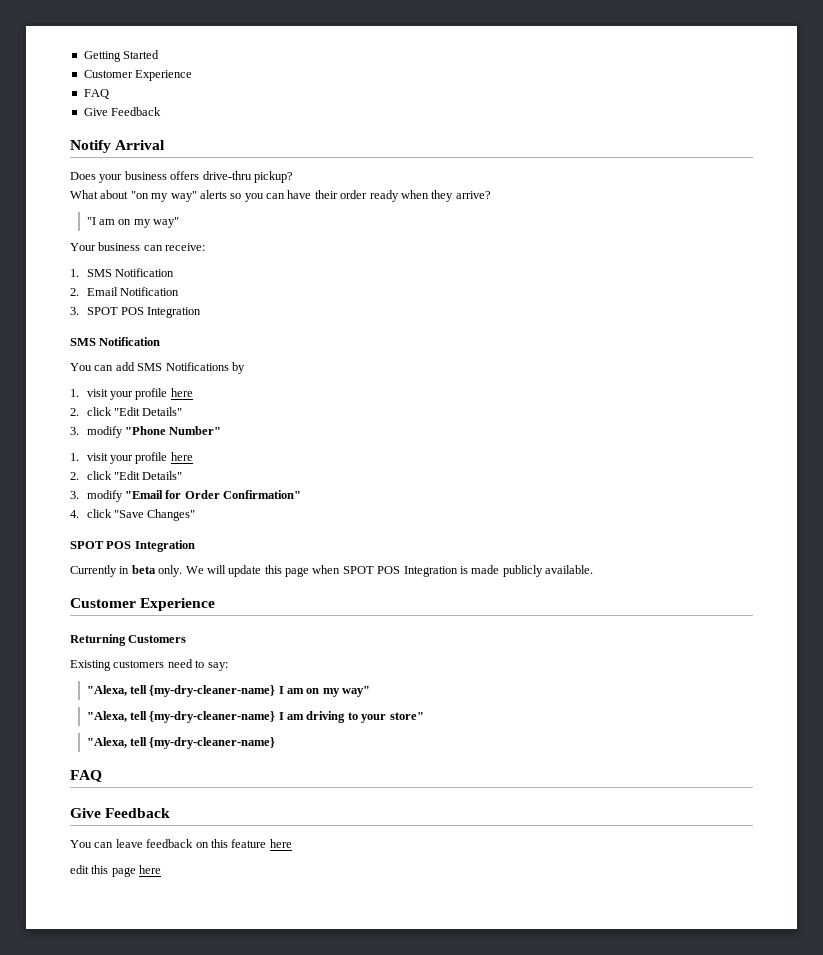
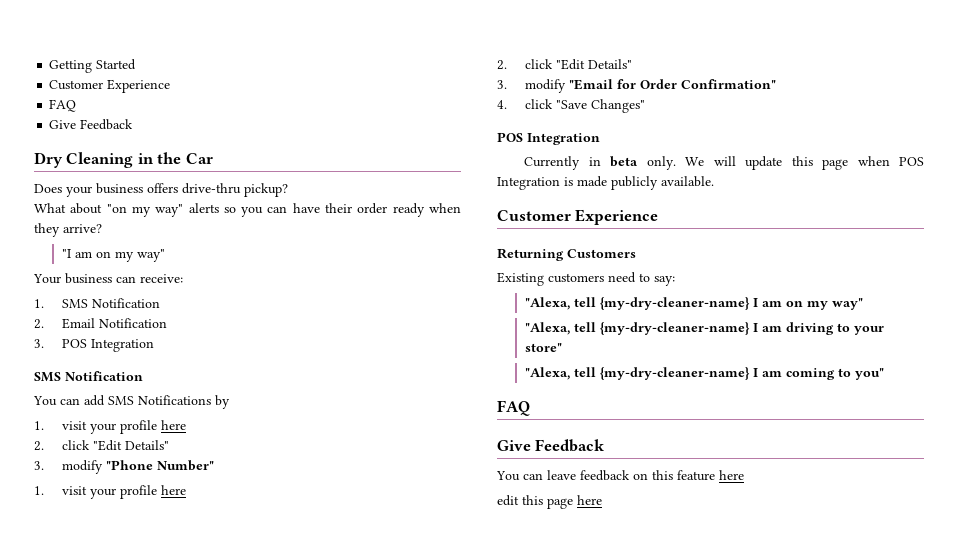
- Notify Arrival
+ Dry Cleaning in the Car
- 3. SPOT POS Integration
+ 3. POS Integration
  4. click "Save Changes"
- SPOT POS Integration
+ POS Integration
- We will update this page when SPOT POS Integration is made publicly available.
+ We will update this page when POS Integration is made publicly available.
  "Alexa, tell {my-dry-cleaner-name} I am driving to your store"
- "Alexa, tell {my-dry-cleaner-name}
+ "Alexa, tell {my-dry-cleaner-name} I am coming to you"

